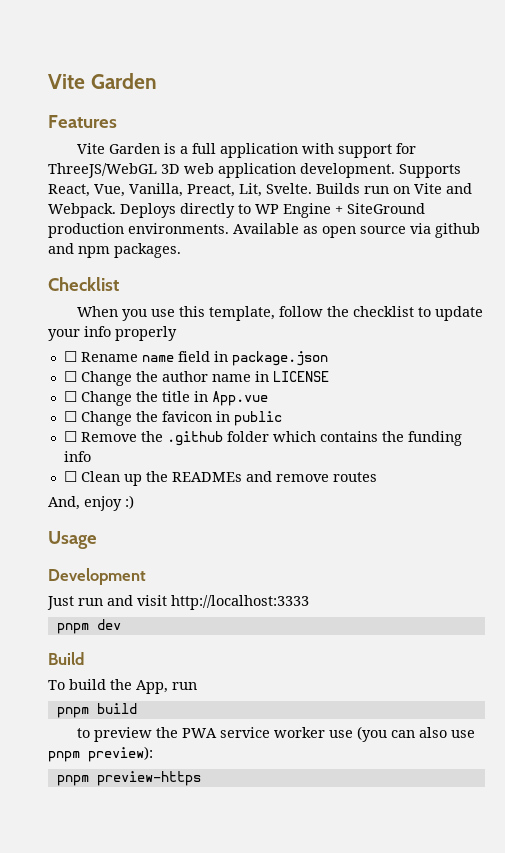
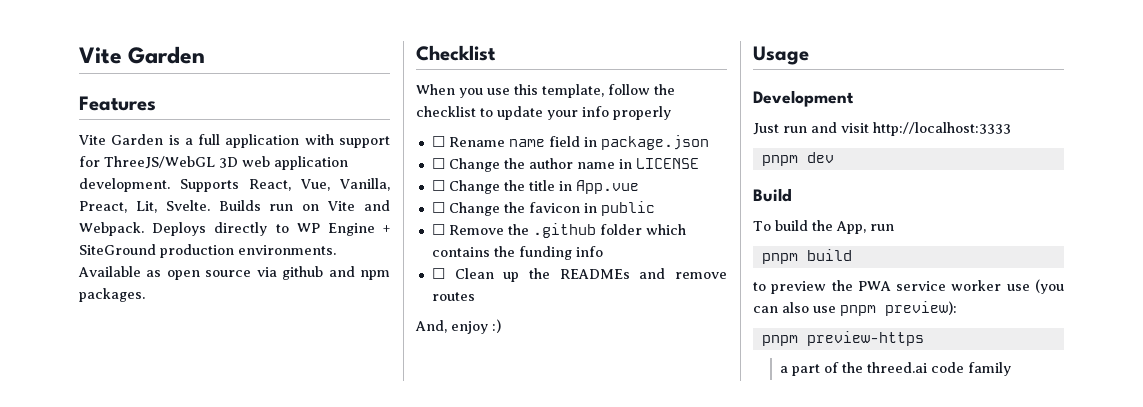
+ a part of the threed.ai code family

